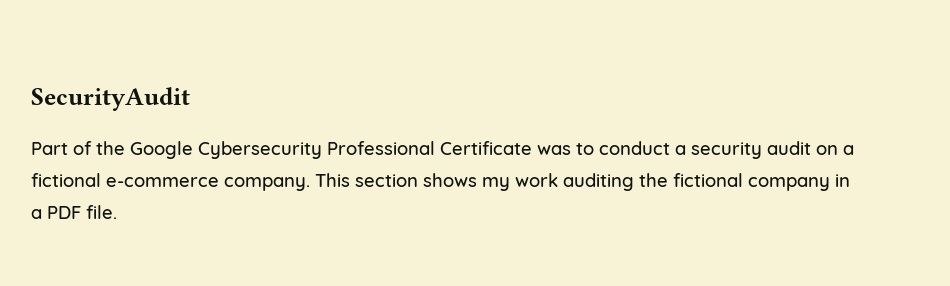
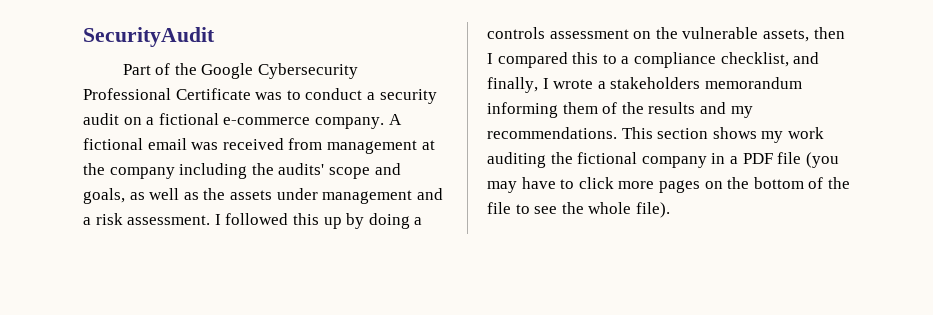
+ A fictional email was received from management at the company including the audits' scope and goals, as well as the assets under management and a risk assessment. I followed this up by doing a controls assessment on the vulnerable assets, then I compared this to a compliance checklist, and finally, I wrote a stakeholders memorandum informing them of the results and my recommendations.
- This section shows my work auditing the fictional company in a PDF file.
+ This section shows my work auditing the fictional company in a PDF file (you may have to click more pages on the bottom of the file to see the whole file).

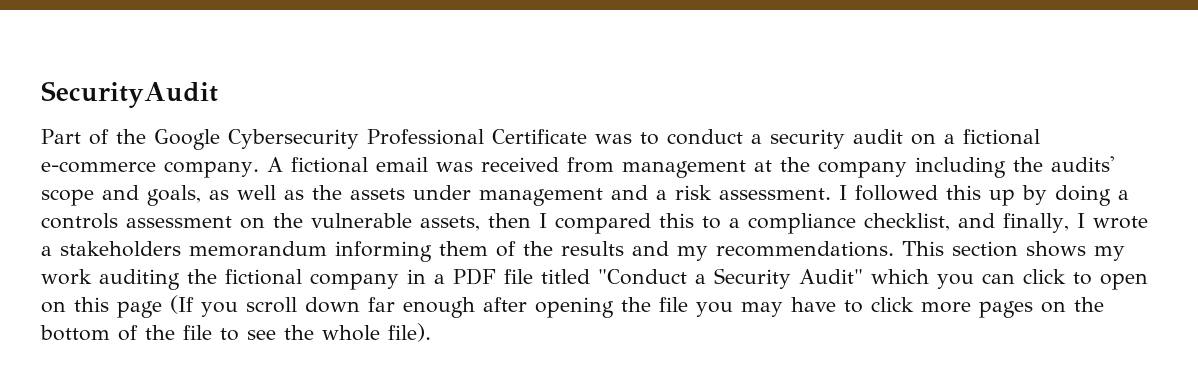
- This section shows my work auditing the fictional company in a PDF file (you may have to click more pages on the bottom of the file to see the whole file).
+ This section shows my work auditing the fictional company in a PDF file titled "Conduct a Security Audit" which you can click to open on this page (If you scroll down far enough after opening the file you may have to click more pages on the bottom of the file to see the whole file).

